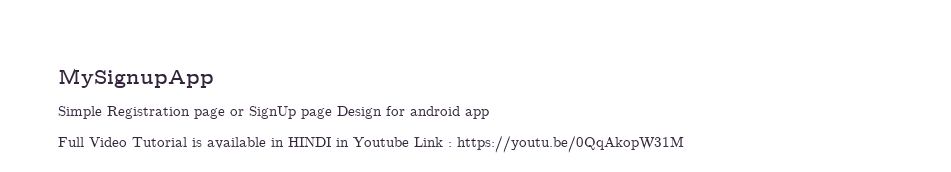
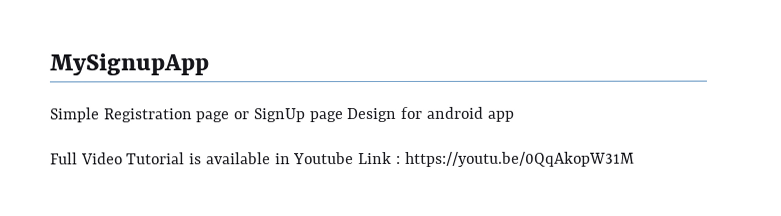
- Full Video Tutorial is available in HINDI in Youtube Link : https://youtu.be/0QqAkopW31M
+ Full Video Tutorial is available in Youtube Link : https://youtu.be/0QqAkopW31M

